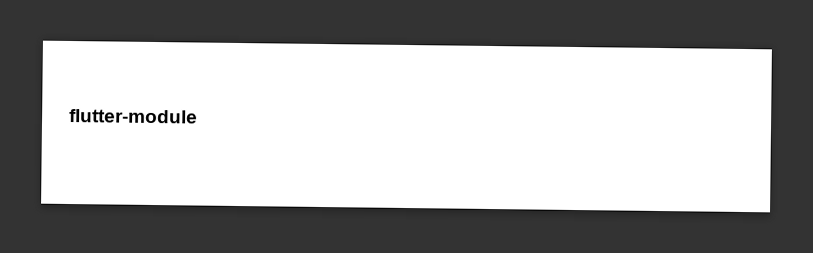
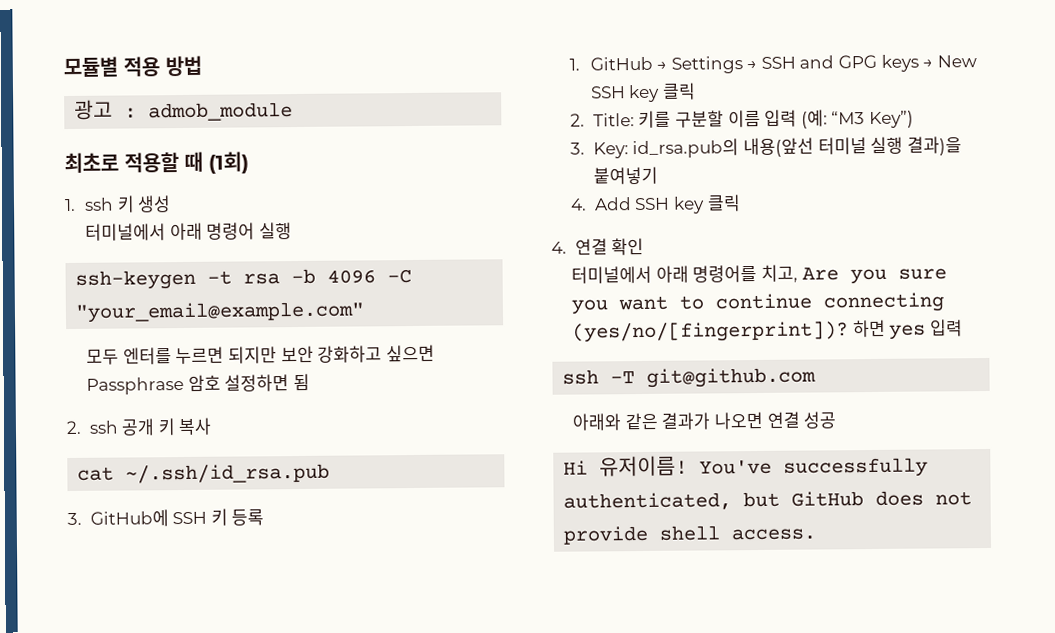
- flutter-module
+ 모듈별 적용 방법
+ 광고 : admob_module
+ 최초로 적용할 때 (1회)
+ 1. ssh 키 생성
+ 터미널에서 아래 명령어 실행
+ ssh-keygen -t rsa -b 4096 -C "your_email@example.com"
+ 모두 엔터를 누르면 되지만 보안 강화하고 싶으면 Passphrase 암호 설정하면 됨
+ 2. ssh 공개 키 복사
+ cat ~/.ssh/id_rsa.pub
+ 3. GitHub에 SSH 키 등록
+ 1. GitHub → Settings → SSH and GPG keys → New SSH key 클릭
+ 2. Title: 키를 구분할 이름 입력 (예: “M3 Key”)
+ 3. Key: id_rsa.pub의 내용(앞선 터미널 실행 결과)을 붙여넣기
+ 4. Add SSH key 클릭
+ 4. 연결 확인
+ 터미널에서 아래 명령어를 치고, Are you sure you want to continue connecting (yes/no/[fingerprint])? 하면 yes 입력
+ ssh -T git@github.com
+ 아래와 같은 결과가 나오면 연결 성공
+ Hi 유저이름! You've successfully authenticated, but GitHub does not provide shell access.

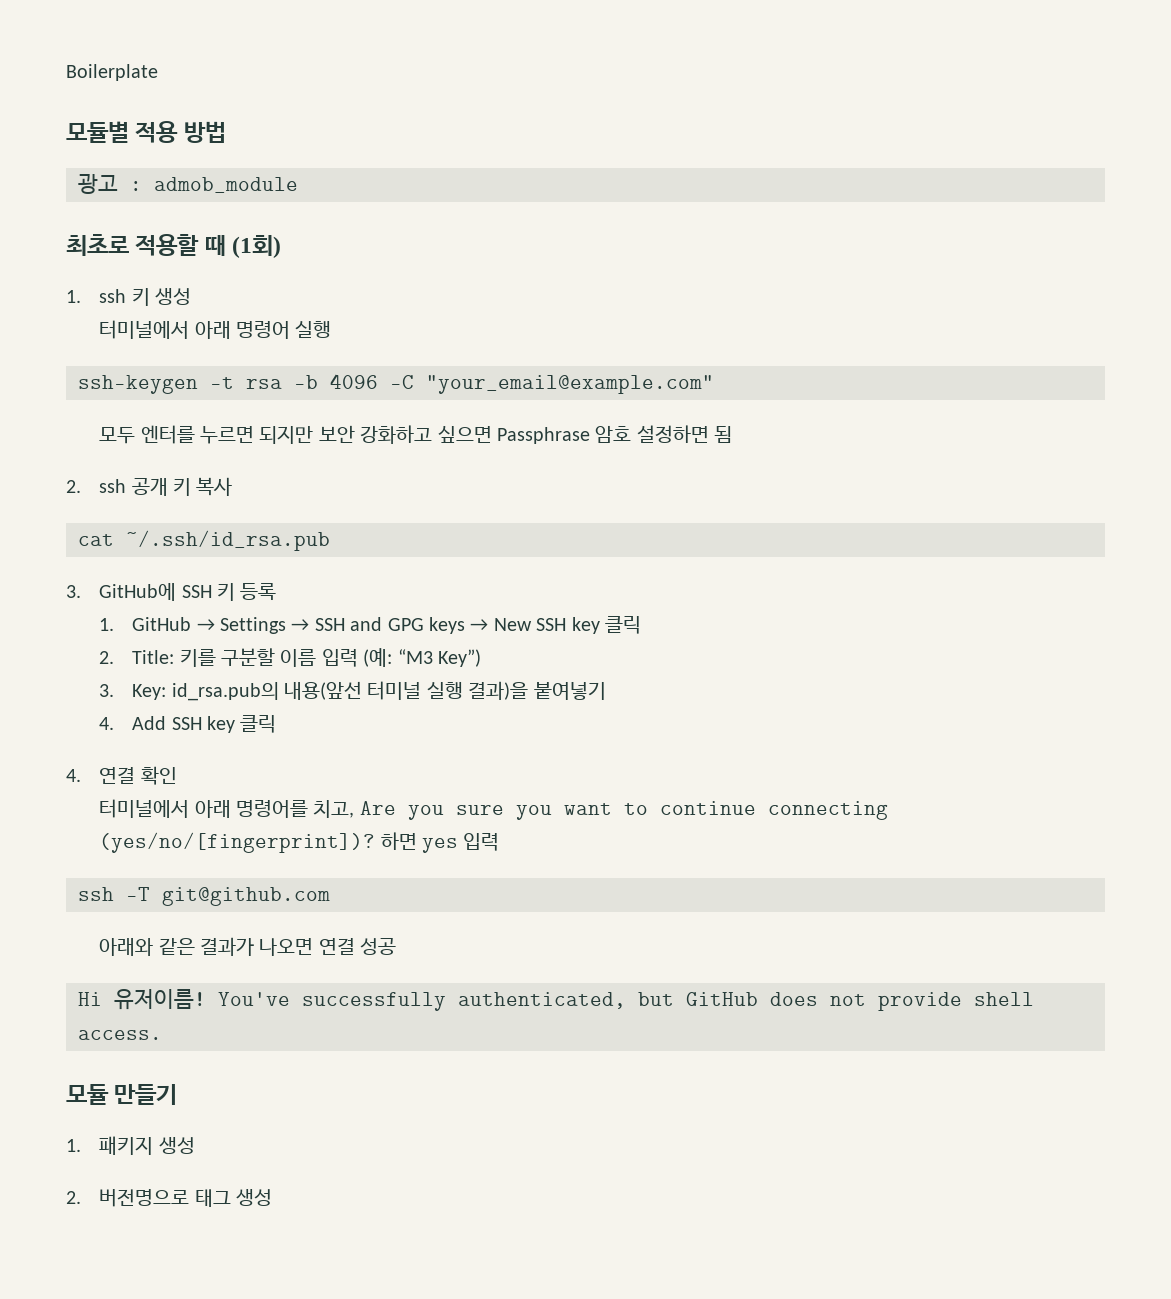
+ Boilerplate
+ 모듈 만들기
+ 1. 패키지 생성
+ 2. 버전명으로 태그 생성

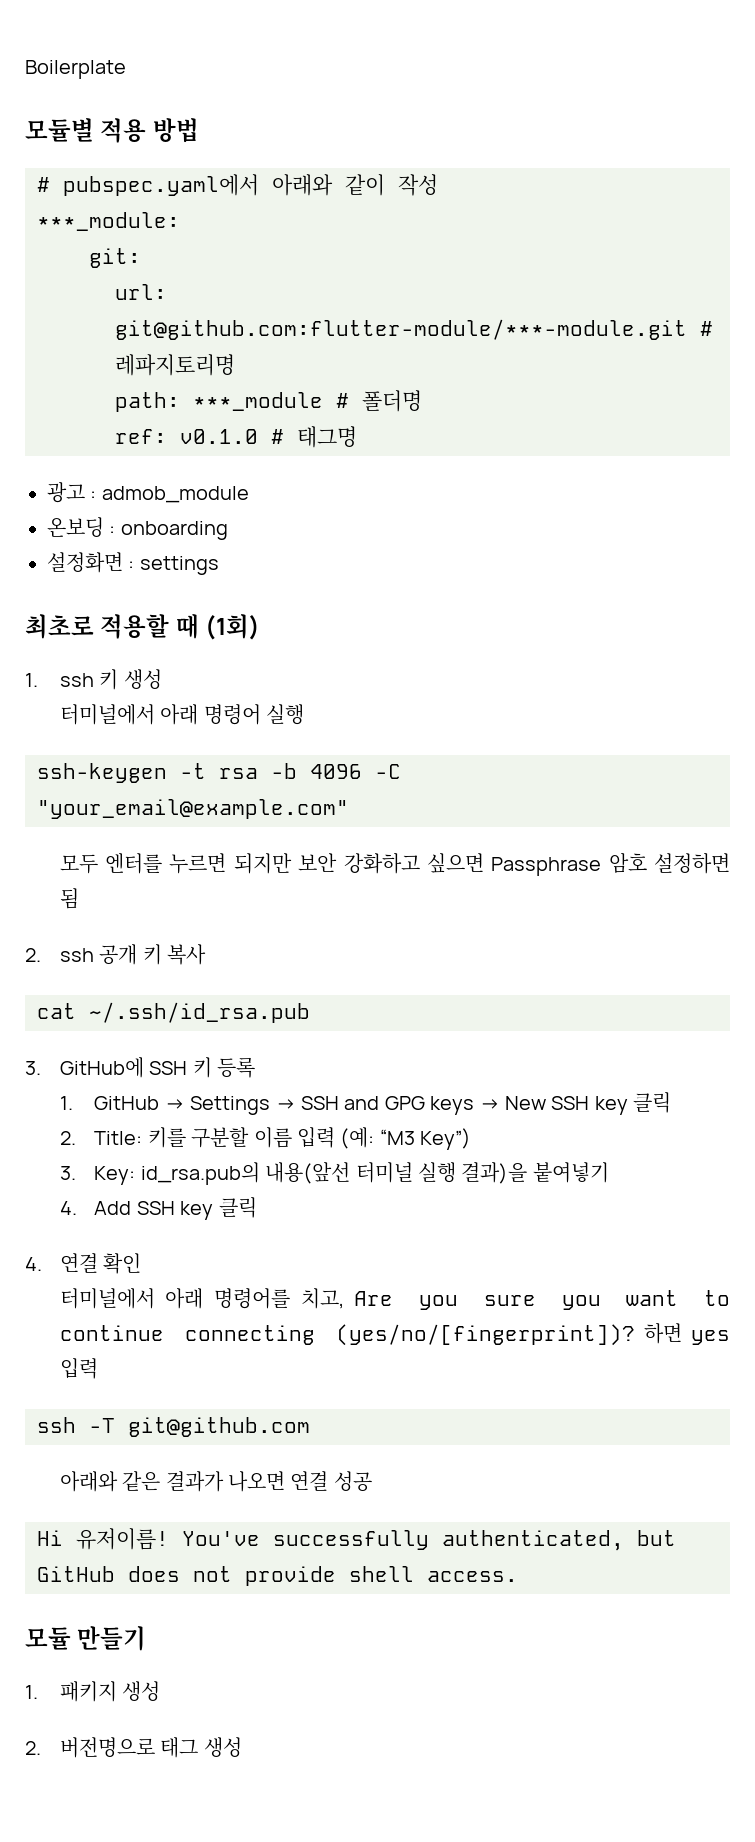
+ # pubspec.yaml에서 아래와 같이 작성
+ ***_module:
+ git:
+ url: git@github.com:flutter-module/***-module.git # 레파지토리명
+ path: ***_module # 폴더명
+ ref: v0.1.0 # 태그명
  광고 : admob_module
+ 온보딩 : onboarding
+ 설정화면 : settings

